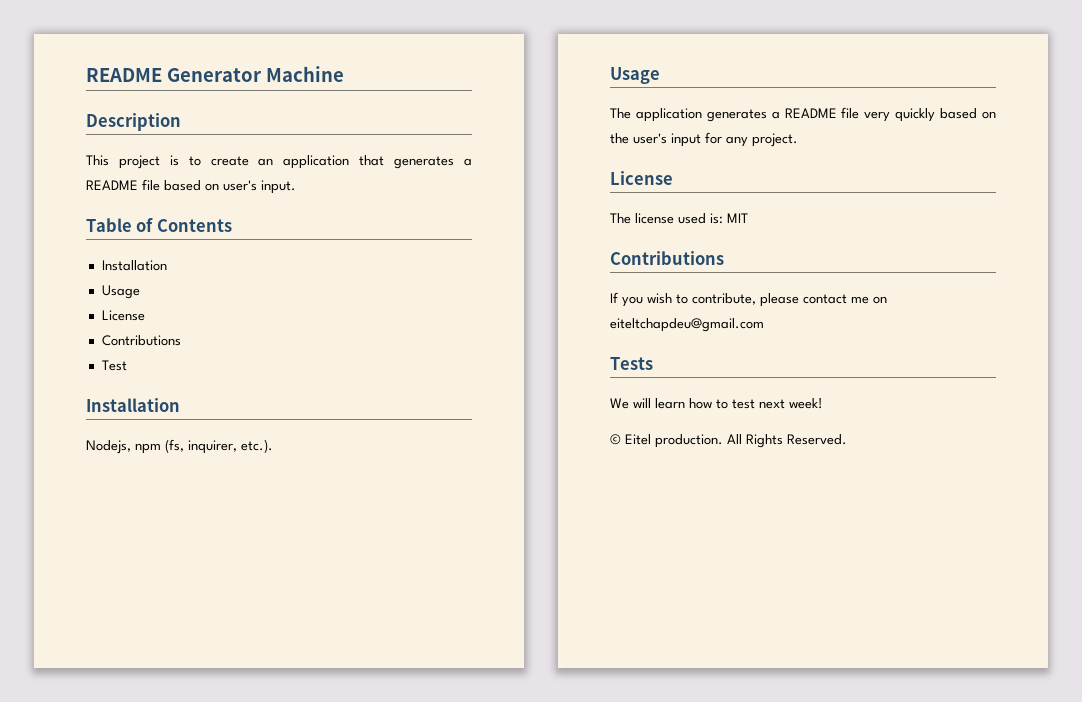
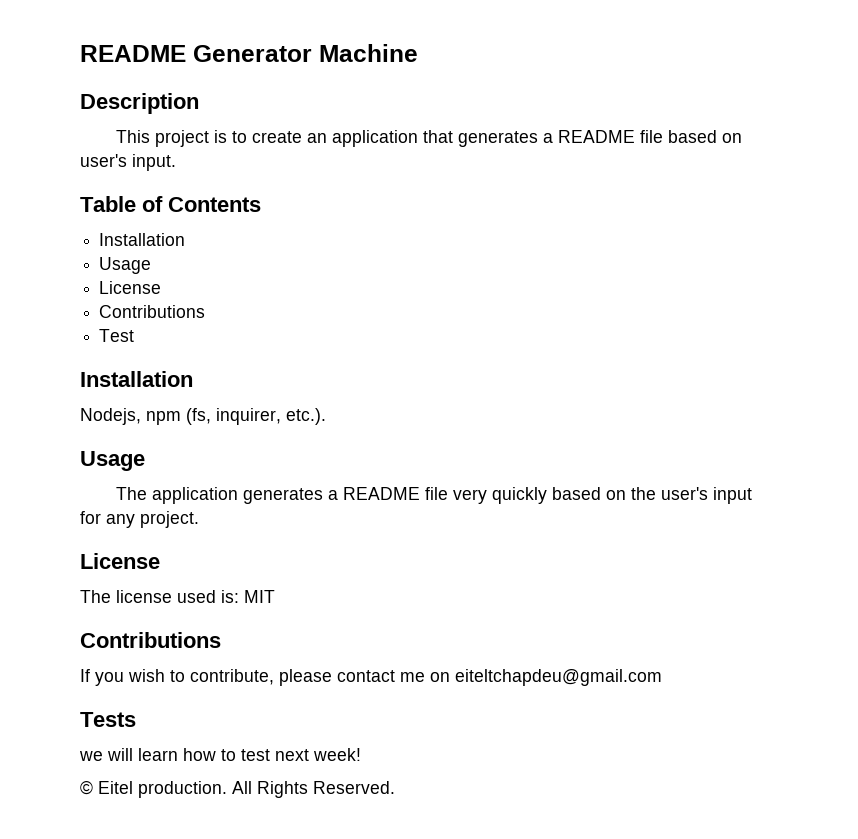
- We will learn how to test next week!
+ we will learn how to test next week!

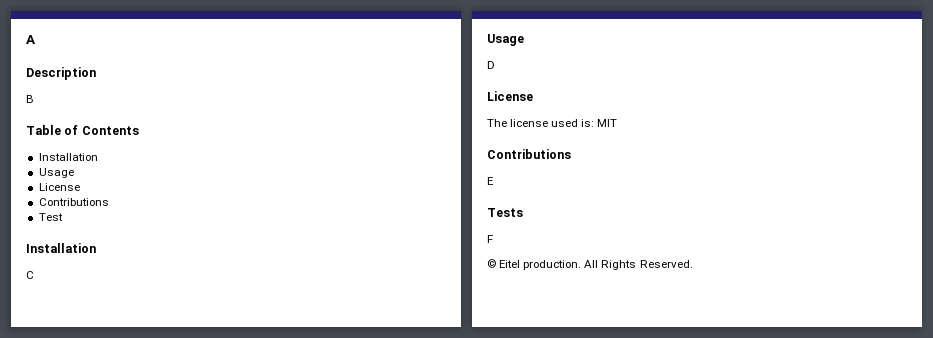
- README Generator Machine
+ A
  Description
- This project is to create an application that generates a README file based on user's input.
+ B
- Nodejs, npm (fs, inquirer, etc.).
+ C
  Usage
- The application generates a README file very quickly based on the user's input for any project.
+ D
- If you wish to contribute, please contact me on eiteltchapdeu@gmail.com
+ E
  Tests
- we will learn how to test next week!
+ F

